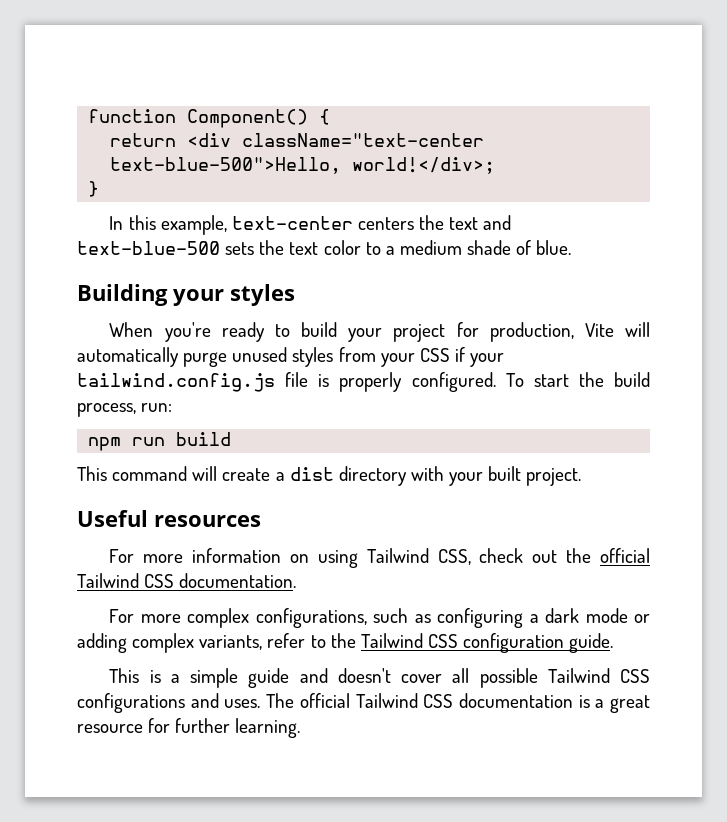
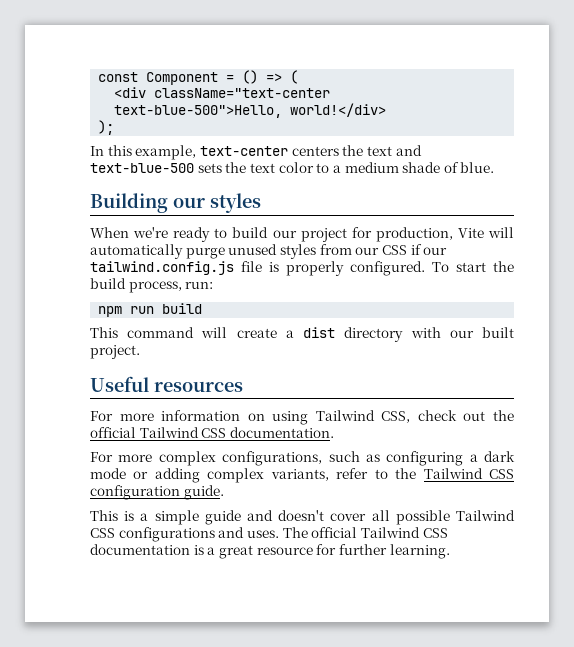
- function Component() {
- return <div className="text-center text-blue-500">Hello, world!</div>;
- }
+ const Component = () => (
+ <div className="text-center text-blue-500">Hello, world!</div>
+ );
- Building your styles
+ Building our styles
- When you're ready to build your project for production, Vite will automatically purge unused styles from your CSS if your tailwind.config.js file is properly configured.
+ When we're ready to build our project for production, Vite will automatically purge unused styles from our CSS if our tailwind.config.js file is properly configured.
- This command will create a dist directory with your built project.
+ This command will create a dist directory with our built project.

